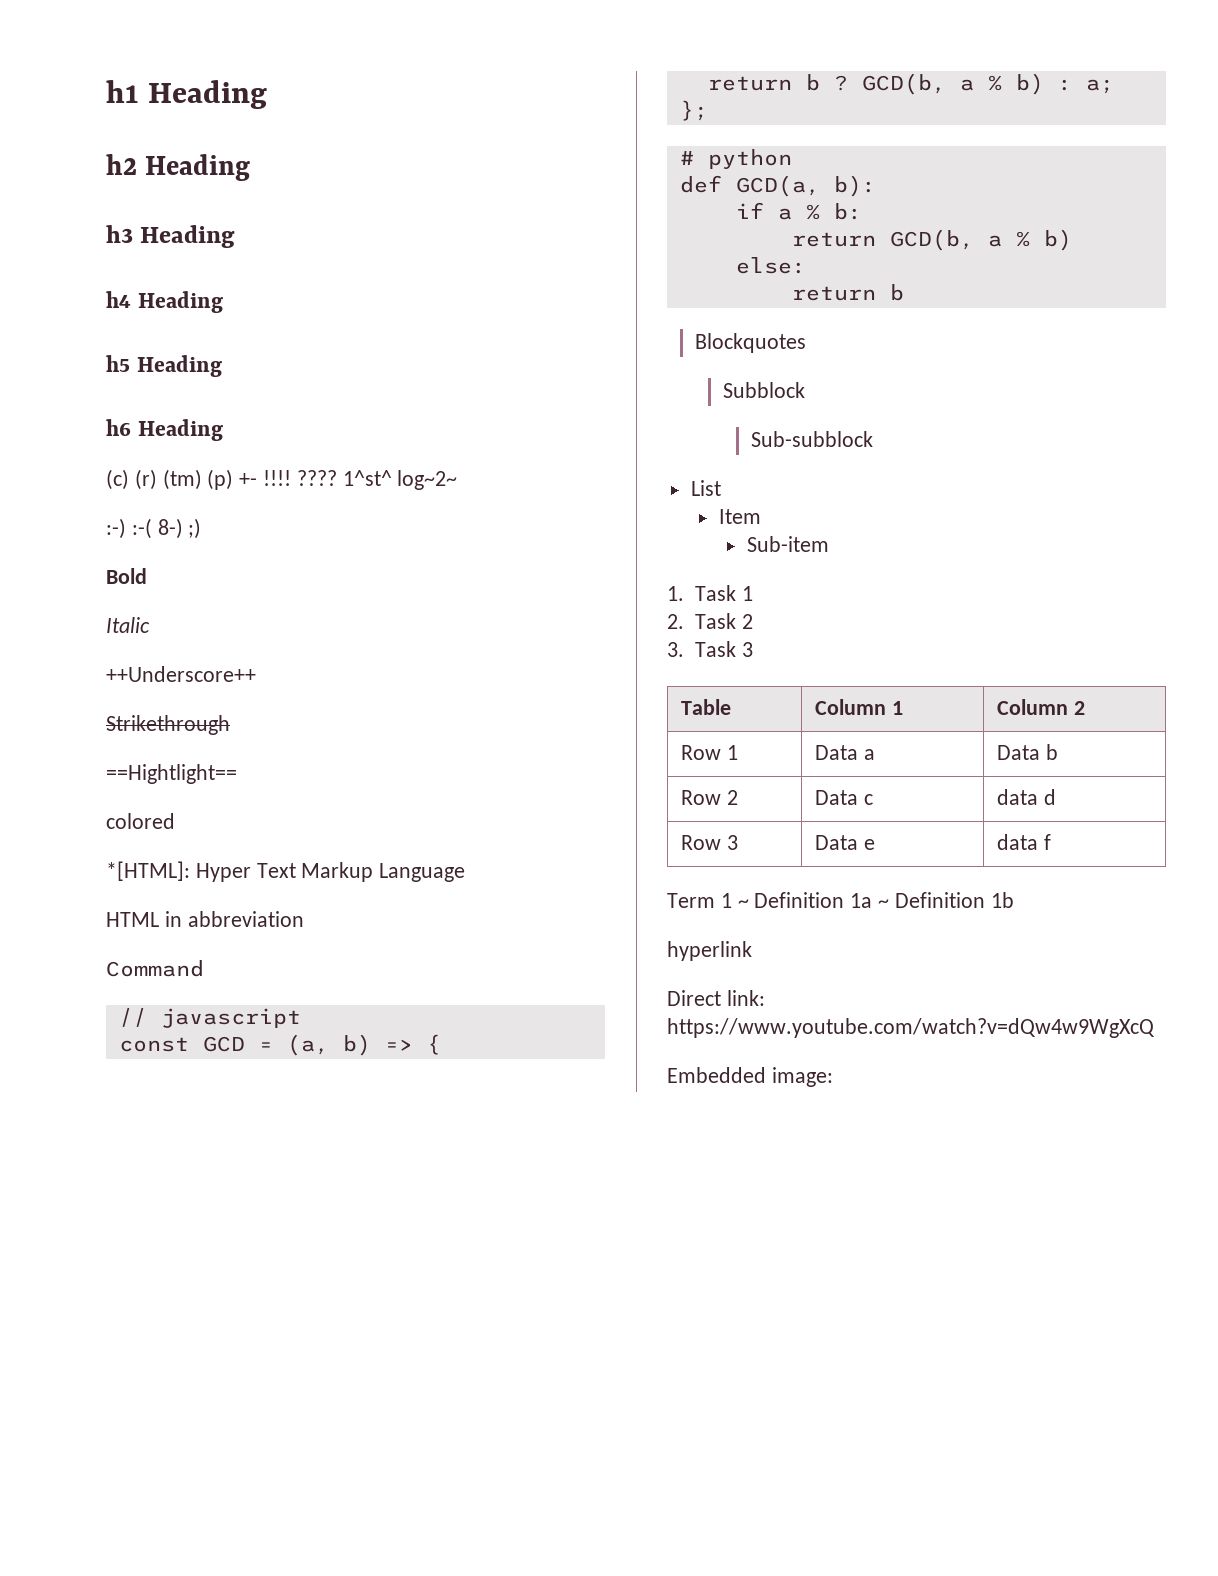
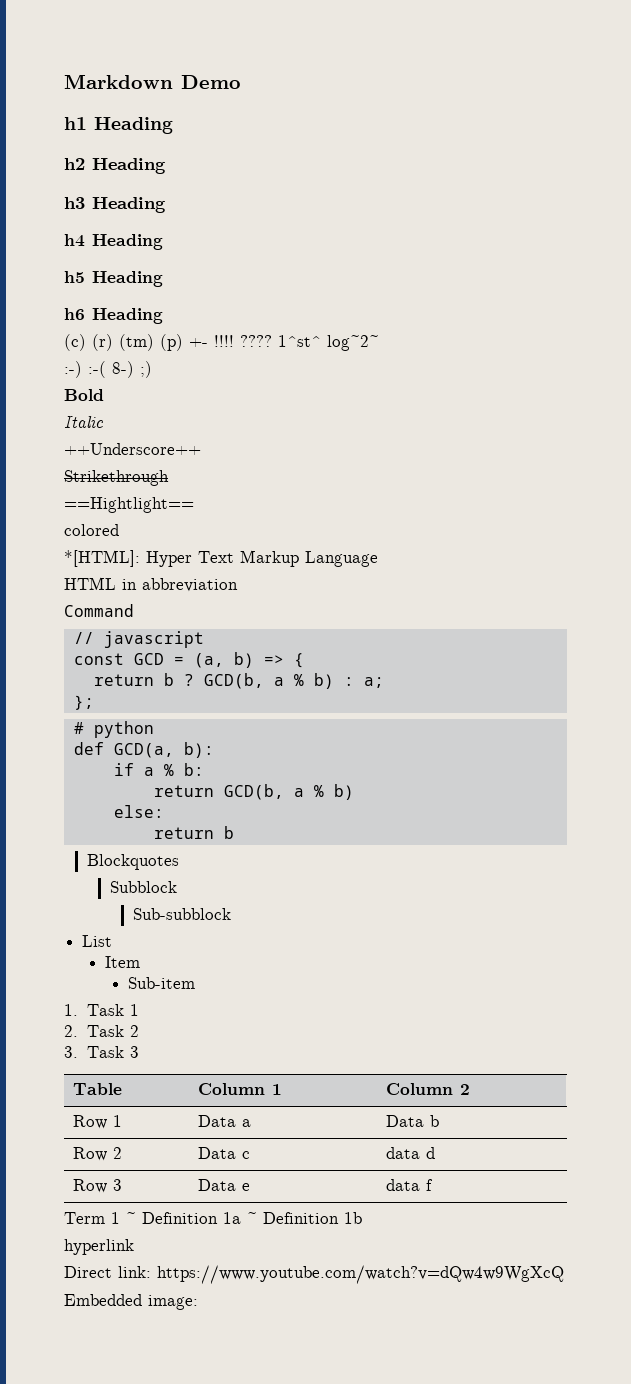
+ Markdown Demo

